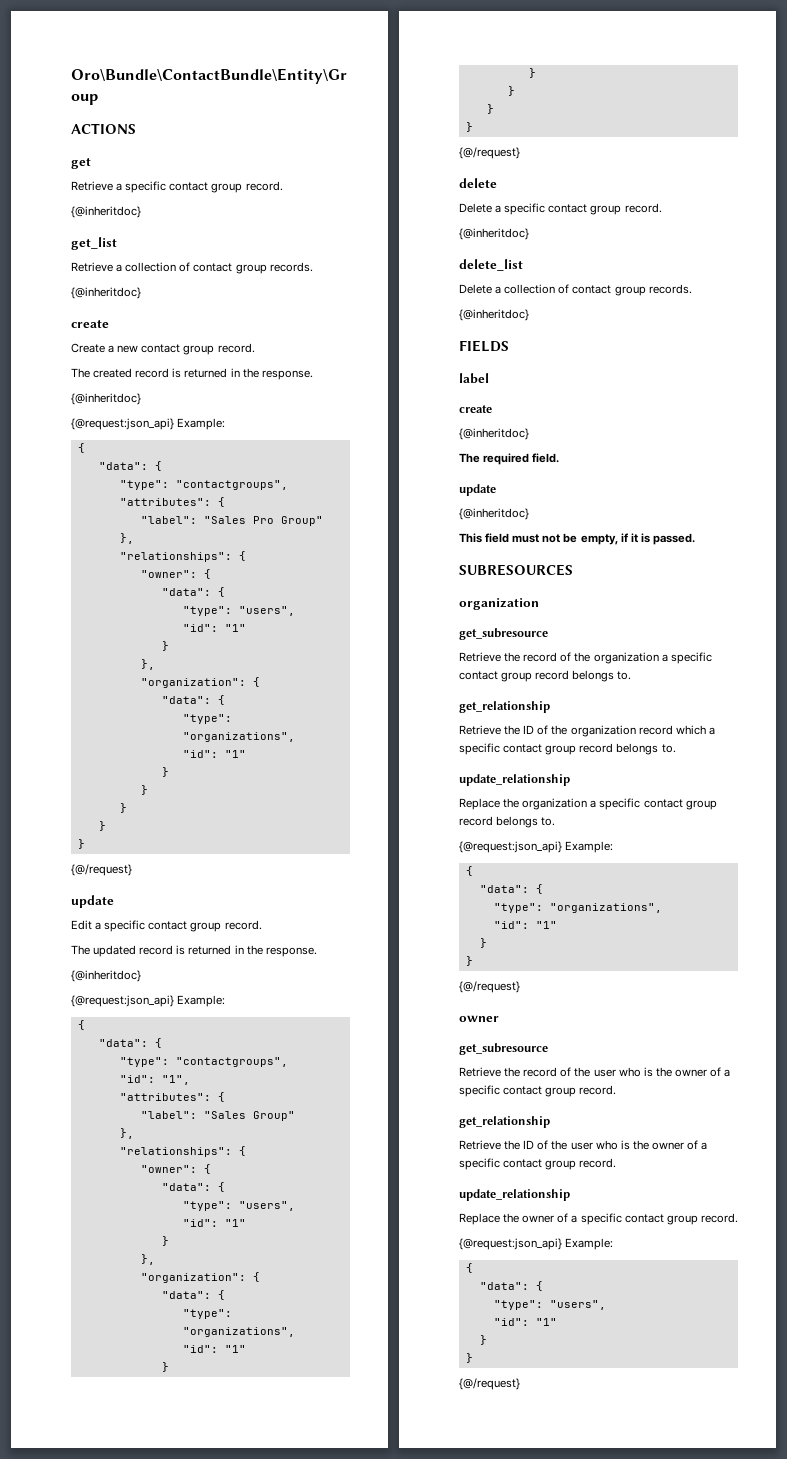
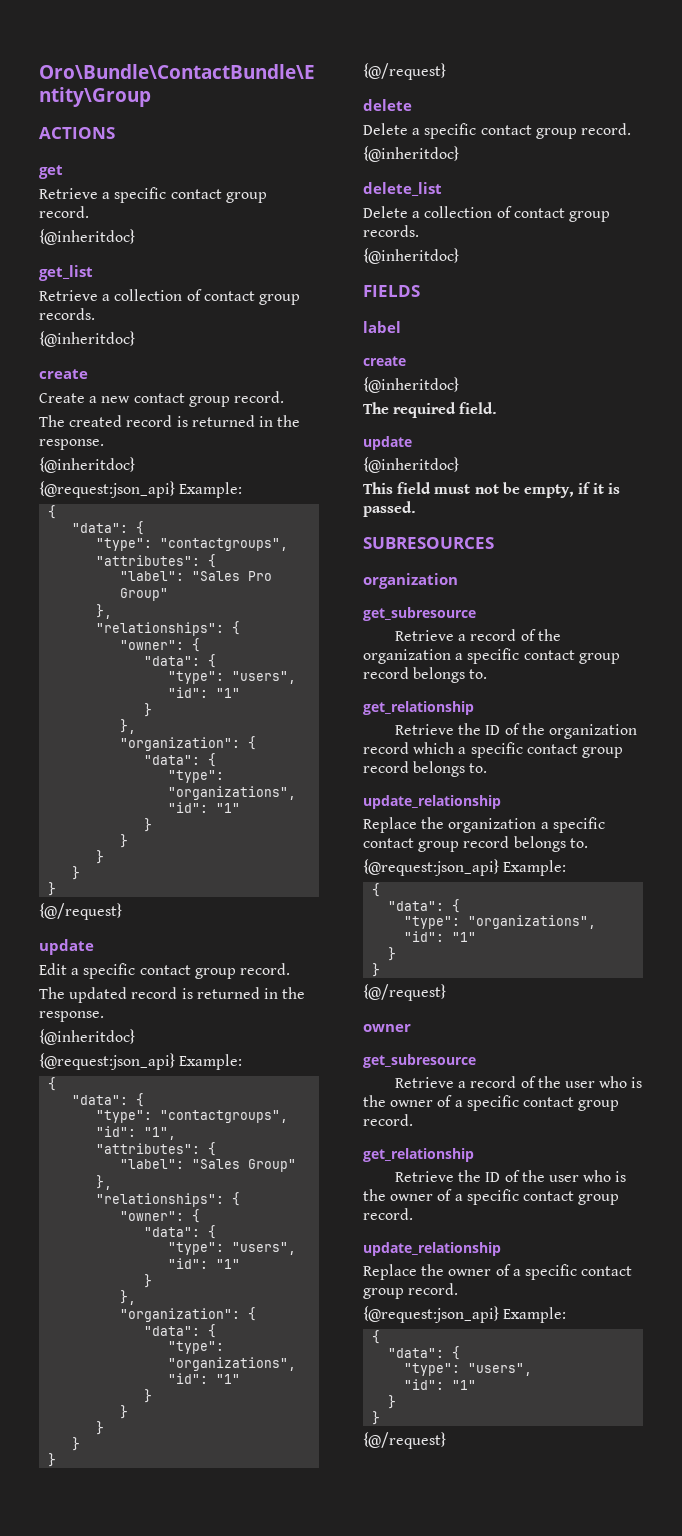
- Retrieve the record of the organization a specific contact group record belongs to.
+ Retrieve a record of the organization a specific contact group record belongs to.
- Retrieve the record of the user who is the owner of a specific contact group record.
+ Retrieve a record of the user who is the owner of a specific contact group record.

